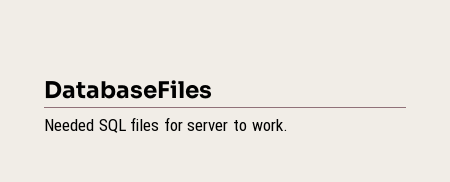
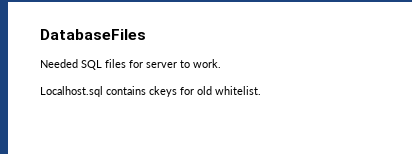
+ Localhost.sql contains ckeys for old whitelist.

